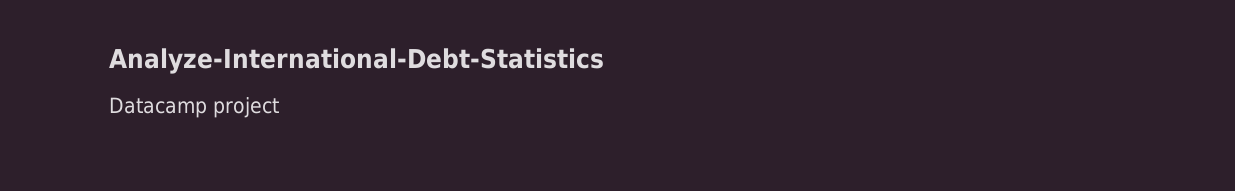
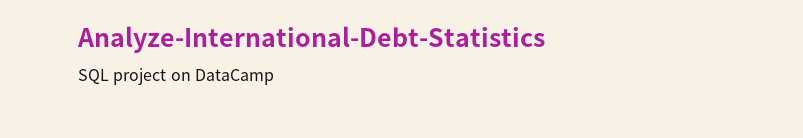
- Datacamp project
+ SQL project on DataCamp

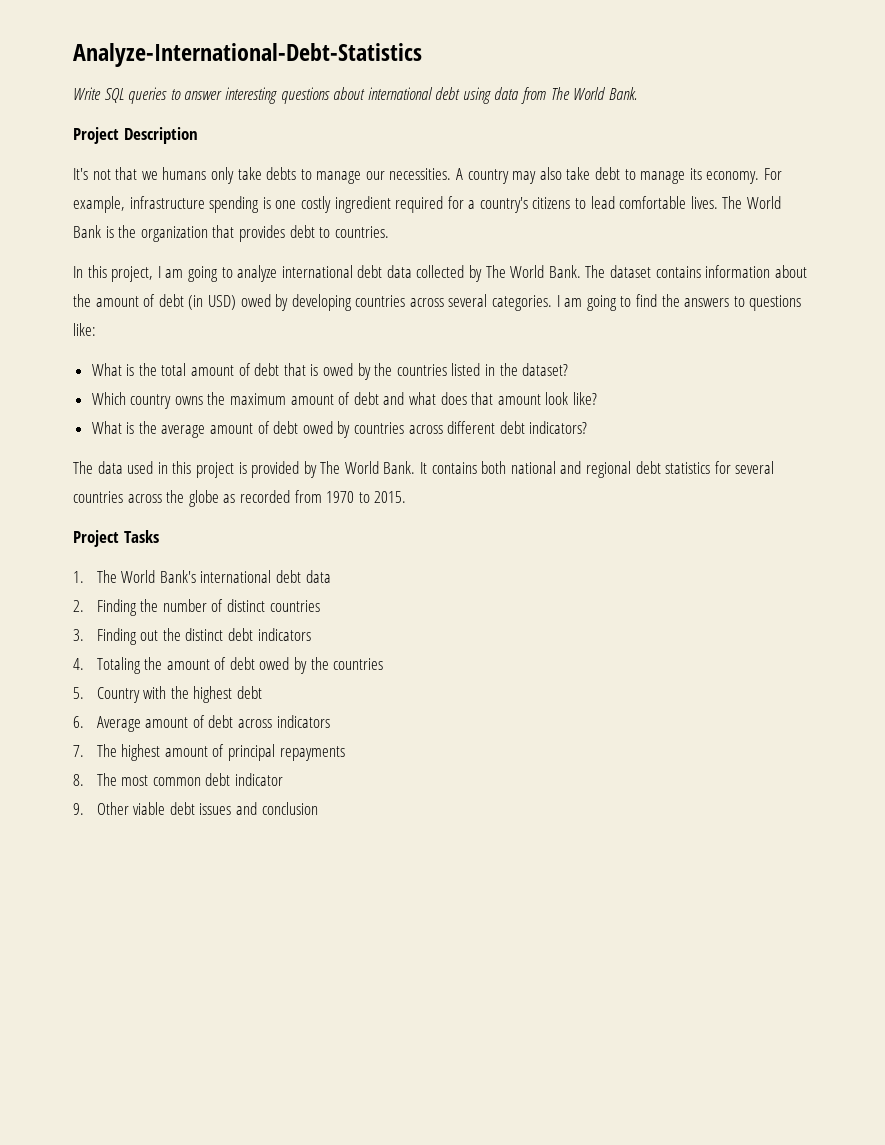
- SQL project on DataCamp
+ Write SQL queries to answer interesting questions about international debt using data from The World Bank.
+ Project Description
+ It's not that we humans only take debts to manage our necessities. A country may also take debt to manage its economy. For example, infrastructure spending is one costly ingredient required for a country's citizens to lead comfortable lives. The World Bank is the organization that provides debt to countries.
+ In this project, I am going to analyze international debt data collected by The World Bank. The dataset contains information about the amount of debt (in USD) owed by developing countries across several categories. I am going to find the answers to questions like:
+ What is the total amount of debt that is owed by the countries listed in the dataset?
+ Which country owns the maximum amount of debt and what does that amount look like?
+ What is the average amount of debt owed by countries across different debt indicators?
+ The data used in this project is provided by The World Bank. It contains both national and regional debt statistics for several countries across the globe as recorded from 1970 to 2015.
+ Project Tasks
+ 1. The World Bank's international debt data
+ 2. Finding the number of distinct countries
+ 3. Finding out the distinct debt indicators
+ 4. Totaling the amount of debt owed by the countries
+ 5. Country with the highest debt
+ 6. Average amount of debt across indicators
+ 7. The highest amount of principal repayments
+ 8. The most common debt indicator
+ 9. Other viable debt issues and conclusion

